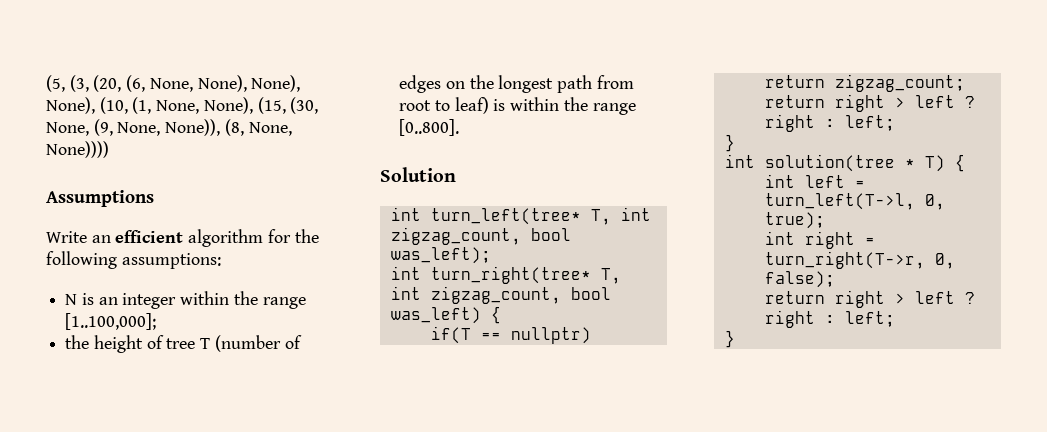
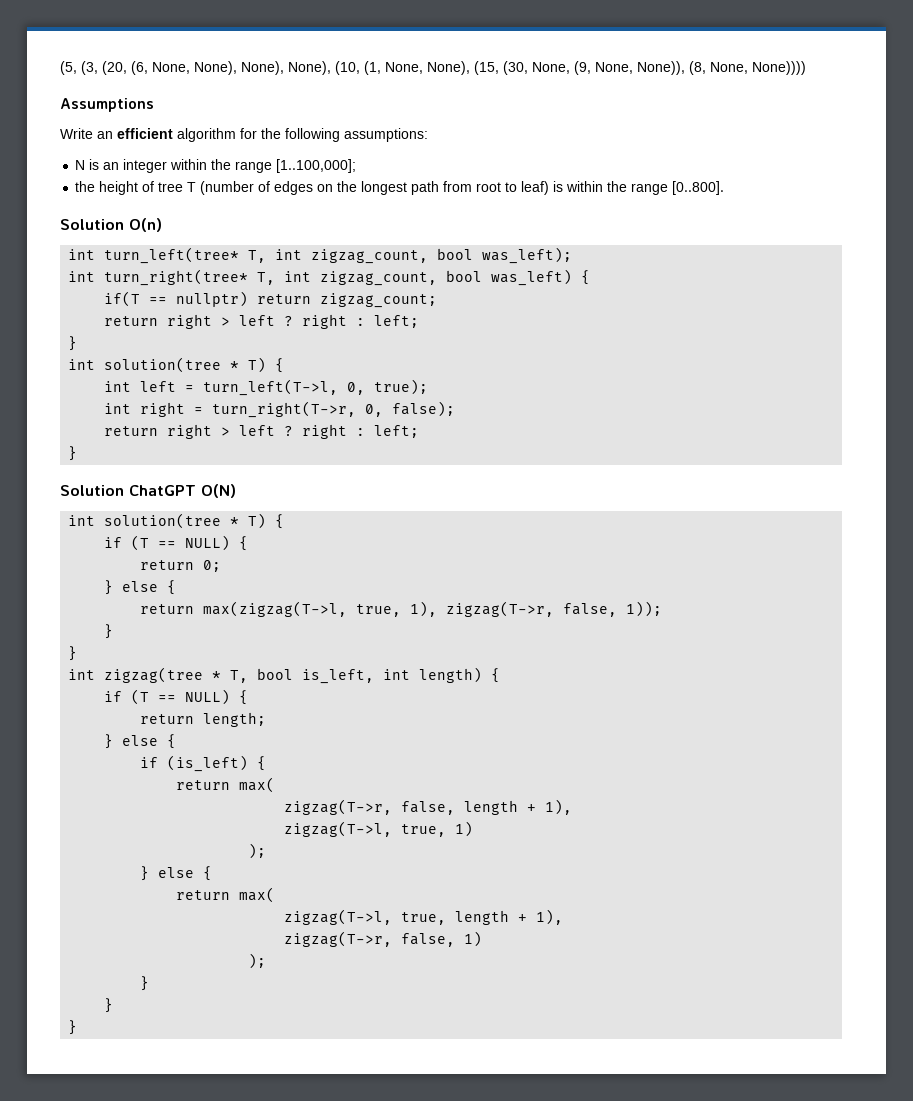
- Solution
+ Solution O(n)
+ Solution ChatGPT O(N)
+ int solution(tree * T) {
+ if (T == NULL) {
+ return 0;
+ } else {
+ return max(zigzag(T->l, true, 1), zigzag(T->r, false, 1));
+ }
+ }
+ int zigzag(tree * T, bool is_left, int length) {
+ if (T == NULL) {
+ return length;
+ } else {
+ if (is_left) {
+ return max(
+ zigzag(T->r, false, length + 1),
+ zigzag(T->l, true, 1)
+ );
+ } else {
+ return max(
+ zigzag(T->l, true, length + 1),
+ zigzag(T->r, false, 1)
+ );
+ }
+ }
+ }

